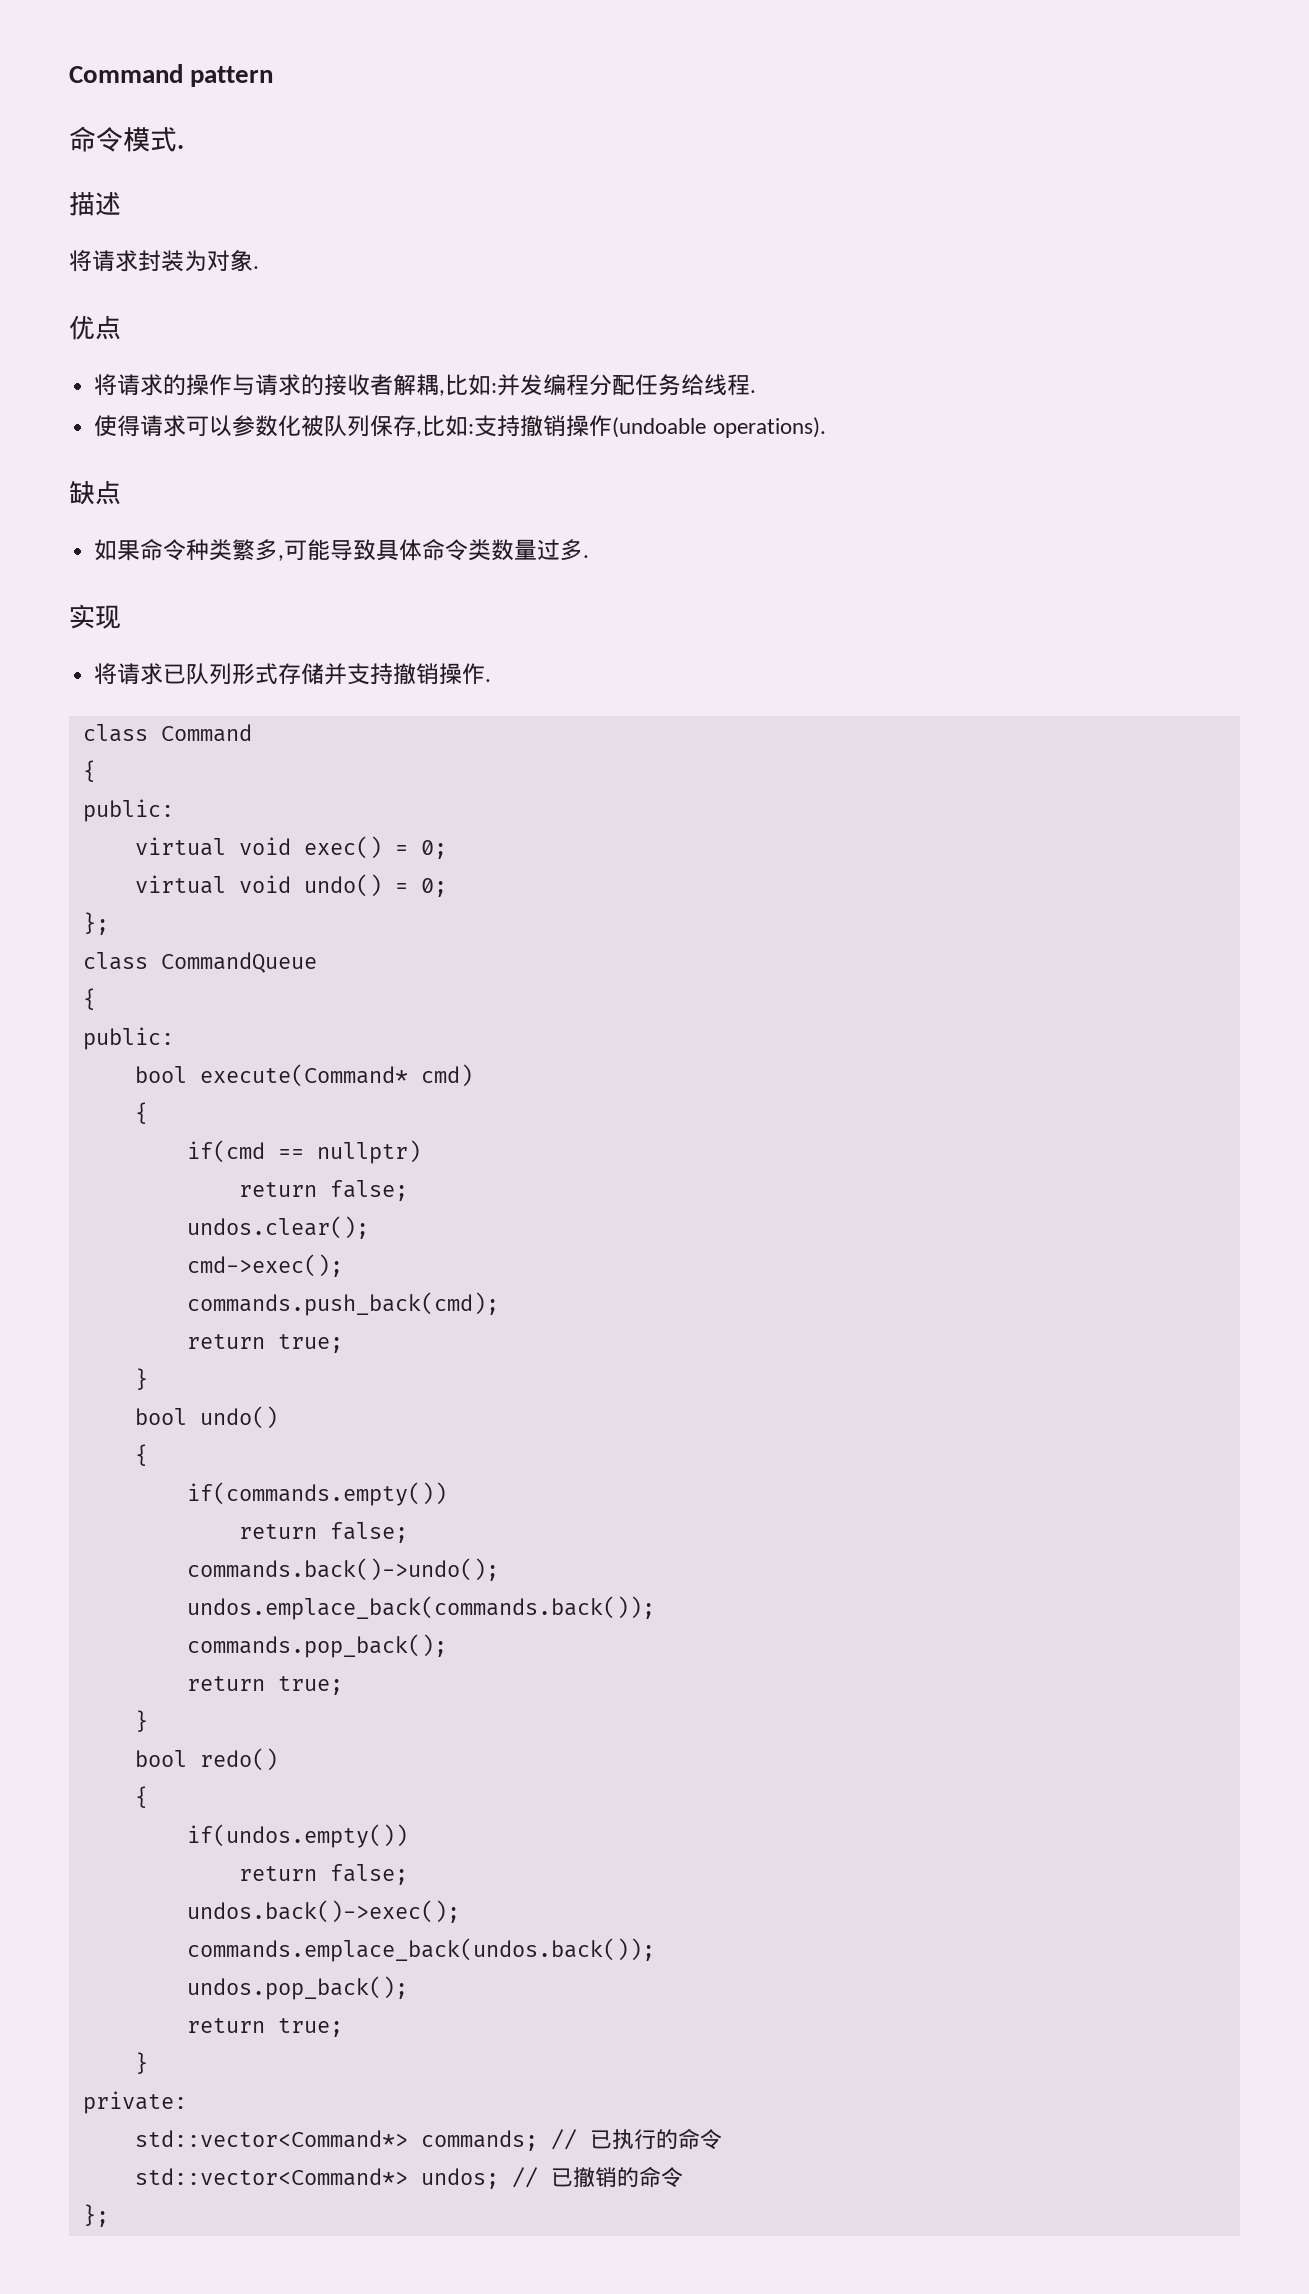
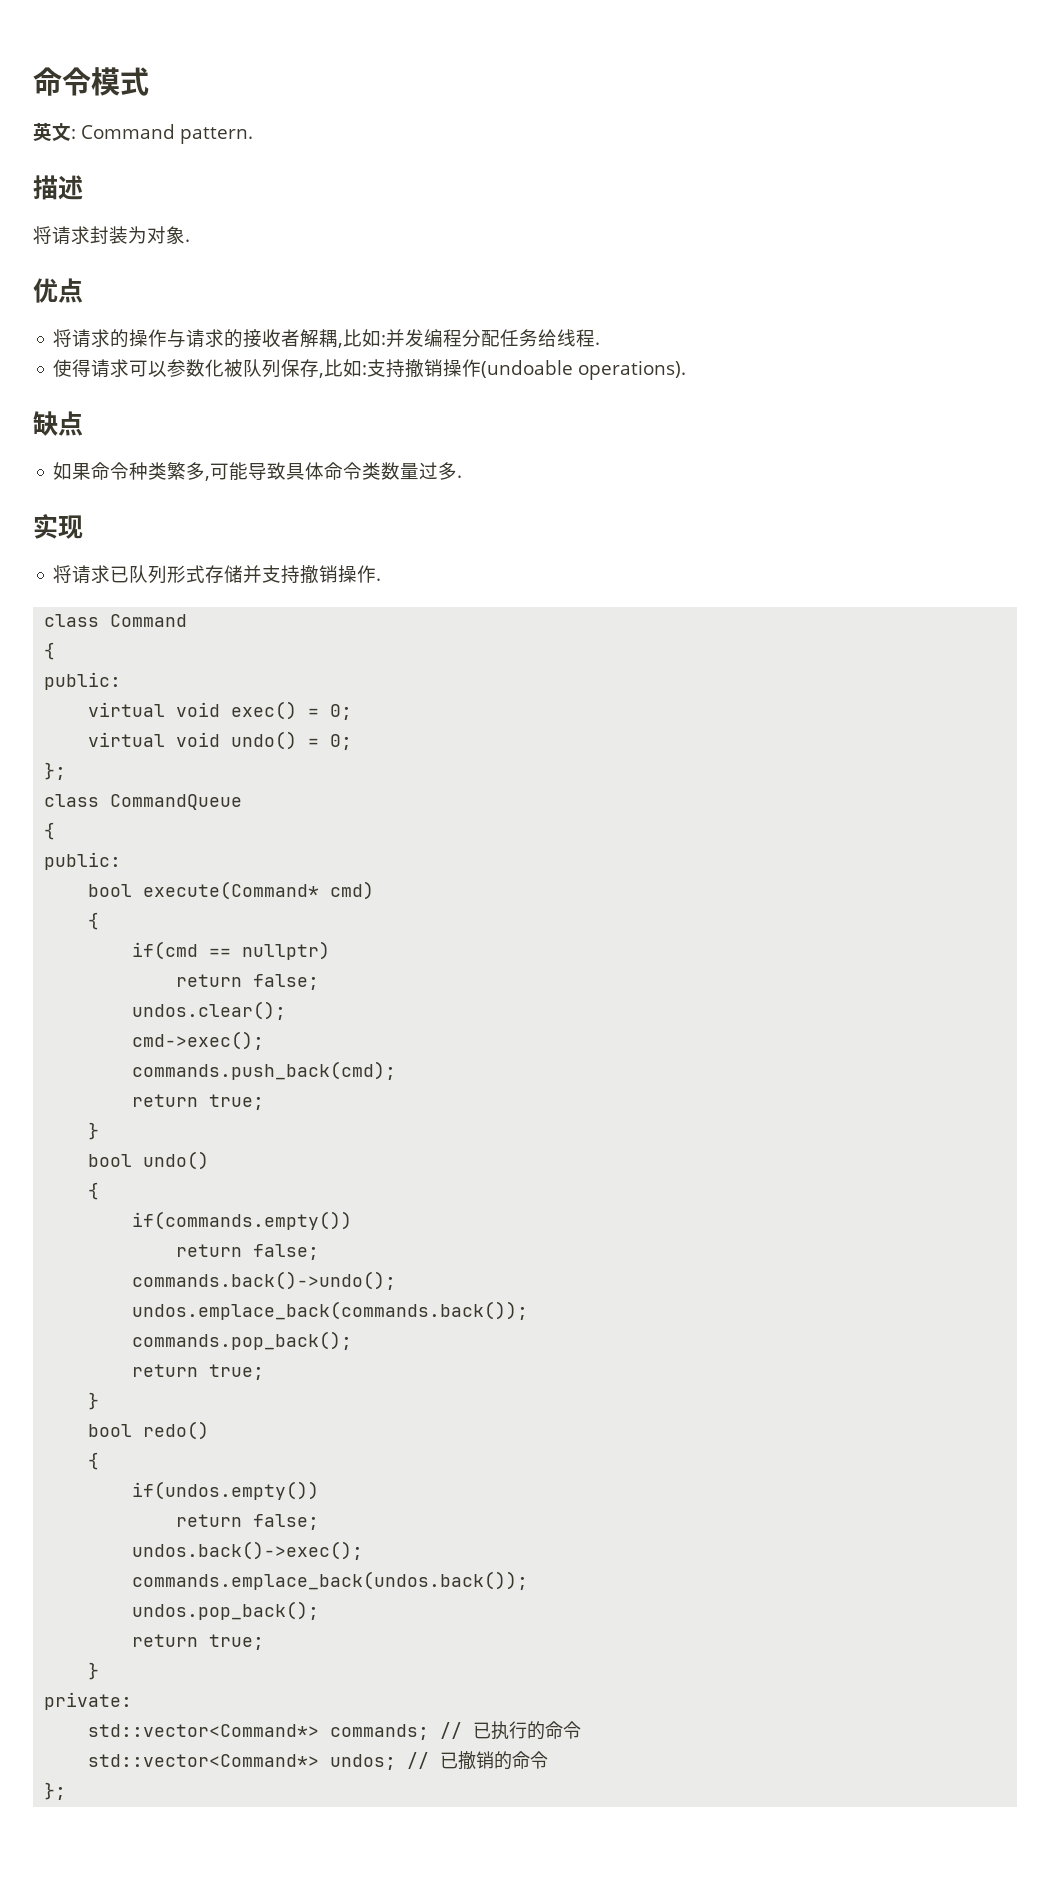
- Command pattern
- 命令模式.
+ 命令模式
+ 英文: Command pattern.

